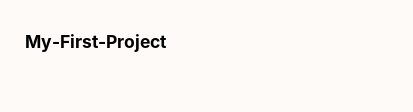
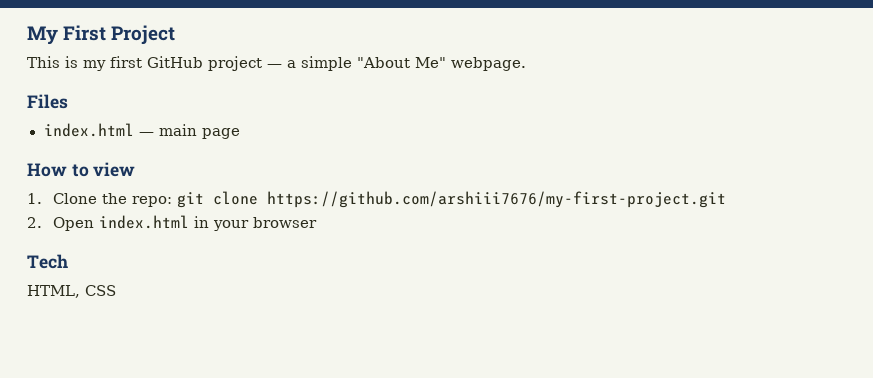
- My-First-Project
+ My First Project
+ This is my first GitHub project — a simple "About Me" webpage.
+ Files
+ index.html — main page
+ How to view
+ 1. Clone the repo: git clone https://github.com/arshiii7676/my-first-project.git
+ 2. Open index.html in your browser
+ Tech
+ HTML, CSS

